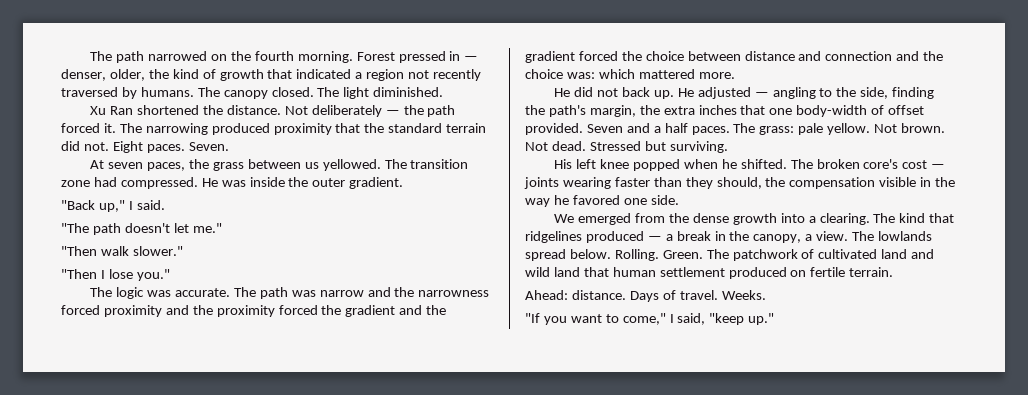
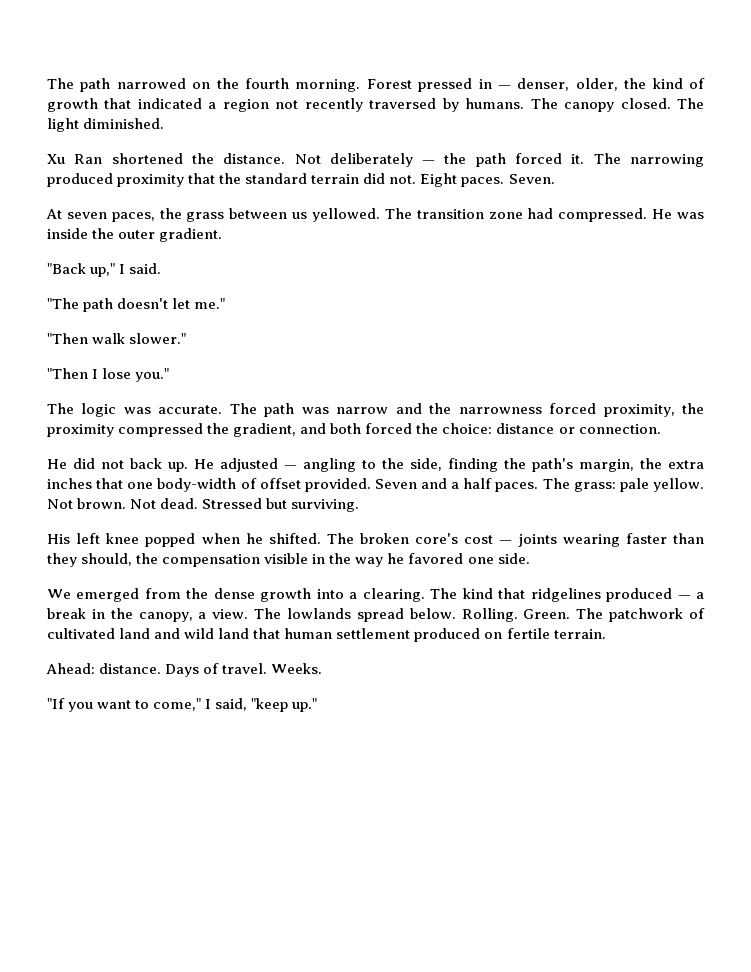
- The path was narrow and the narrowness forced proximity and the proximity forced the gradient and the gradient forced the choice between distance and connection and the choice was: which mattered more.
+ The path was narrow and the narrowness forced proximity, the proximity compressed the gradient, and both forced the choice: distance or connection.

